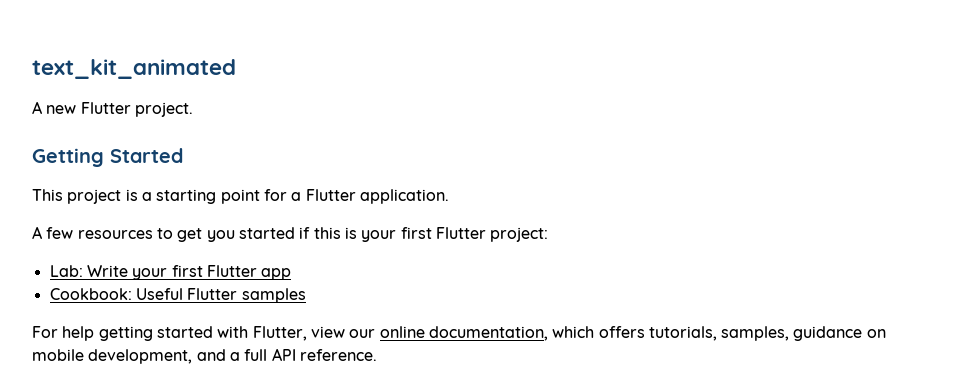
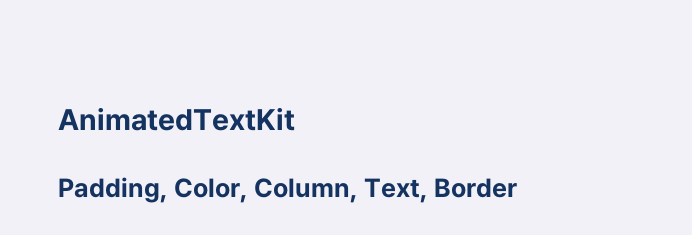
- text_kit_animated
- A new Flutter project.
- Getting Started
- This project is a starting point for a Flutter application.
- A few resources to get you started if this is your first Flutter project:
- Lab: Write your first Flutter app
- Cookbook: Useful Flutter samples
- For help getting started with Flutter, view our online documentation, which offers tutorials, samples, guidance on mobile development, and a full API reference.
+ AnimatedTextKit
+ Padding, Color, Column, Text, Border

